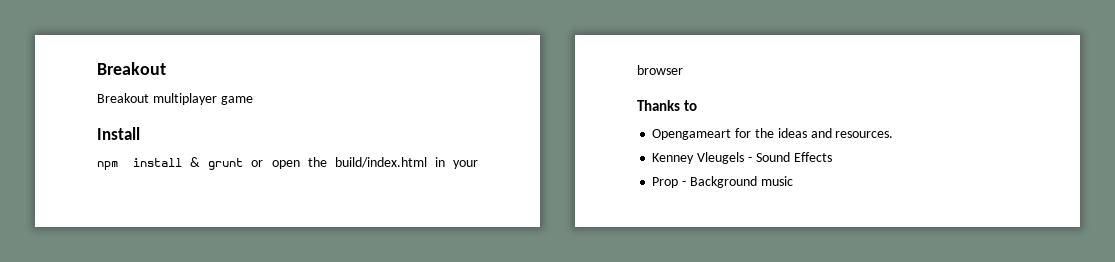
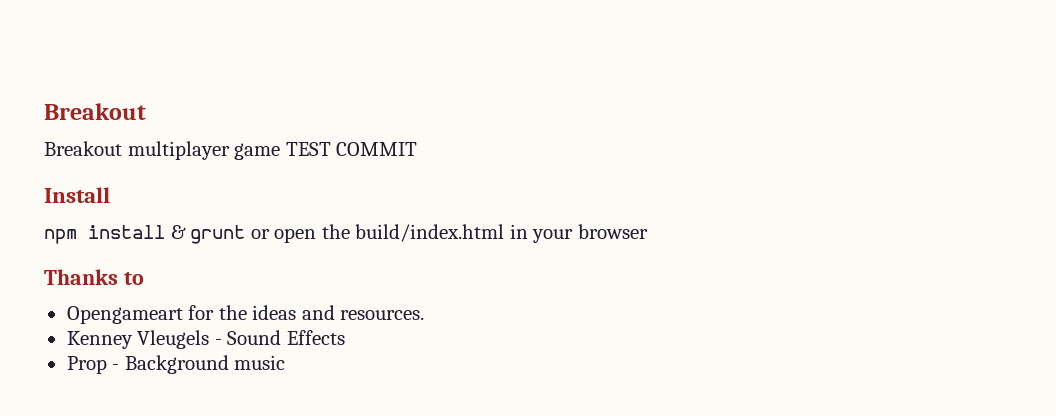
- Breakout multiplayer game
+ Breakout multiplayer game TEST COMMIT

